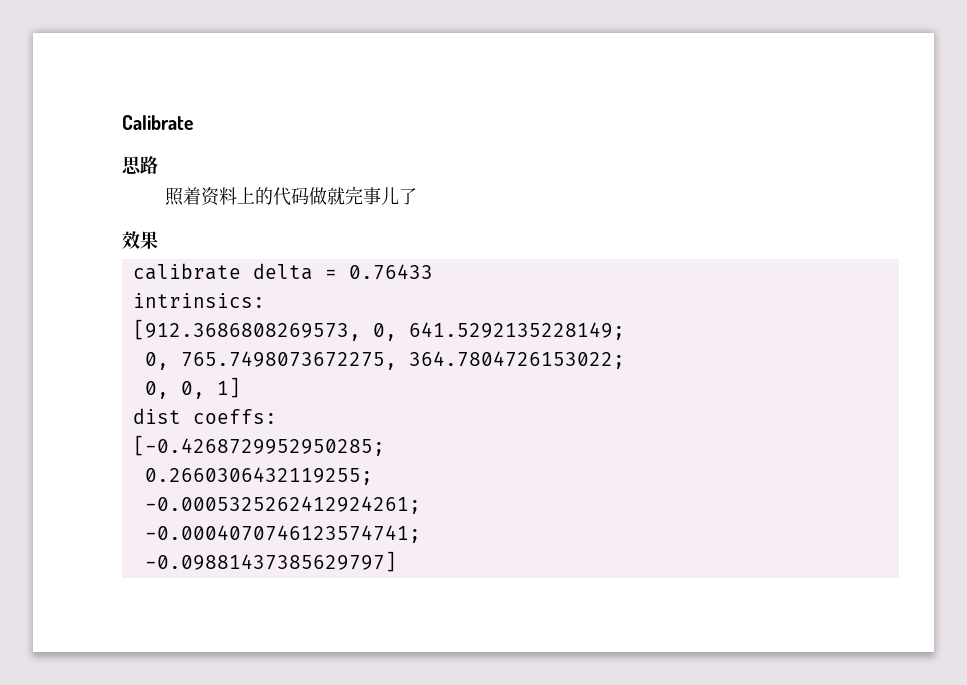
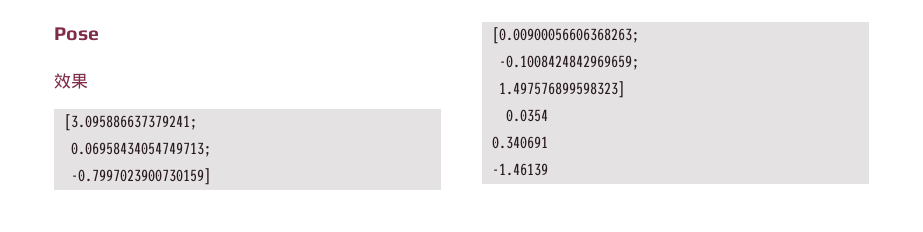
- Calibrate
- 思路
- 照着资料上的代码做就完事儿了
+ Pose
  效果
- calibrate delta = 0.76433
- intrinsics:
- [912.3686808269573, 0, 641.5292135228149;
- 0, 765.7498073672275, 364.7804726153022;
- 0, 0, 1]
- dist coeffs:
- [-0.4268729952950285;
- 0.2660306432119255;
- -0.0005325262412924261;
- -0.0004070746123574741;
- -0.09881437385629797]
+ [3.095886637379241;
+ 0.06958434054749713;
+ -0.7997023900730159]
+ [0.00900056606368263;
+ -0.1008424842969659;
+ 1.497576899598323]
+ 0.0354
+ 0.340691
+ -1.46139

